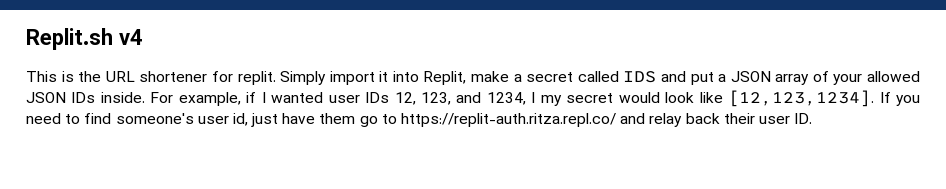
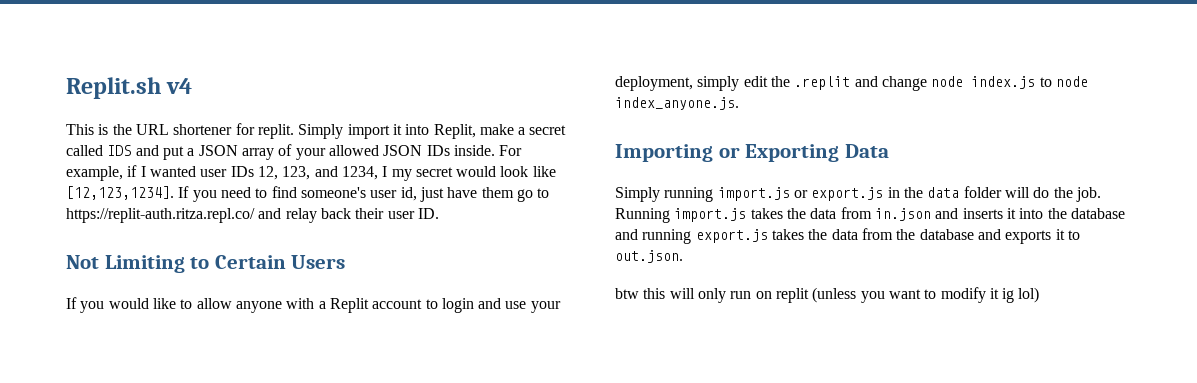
+ Not Limiting to Certain Users
+ If you would like to allow anyone with a Replit account to login and use your deployment, simply edit the .replit and change node index.js to node index_anyone.js.
+ Importing or Exporting Data
+ Simply running import.js or export.js in the data folder will do the job. Running import.js takes the data from in.json and inserts it into the database and running export.js takes the data from the database and exports it to out.json.
+ btw this will only run on replit (unless you want to modify it ig lol)

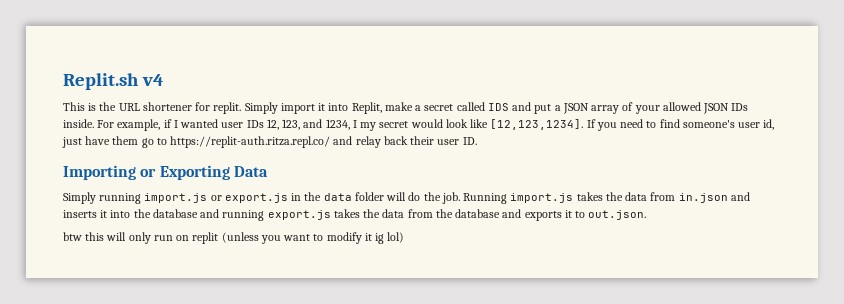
- Not Limiting to Certain Users
- If you would like to allow anyone with a Replit account to login and use your deployment, simply edit the .replit and change node index.js to node index_anyone.js.

